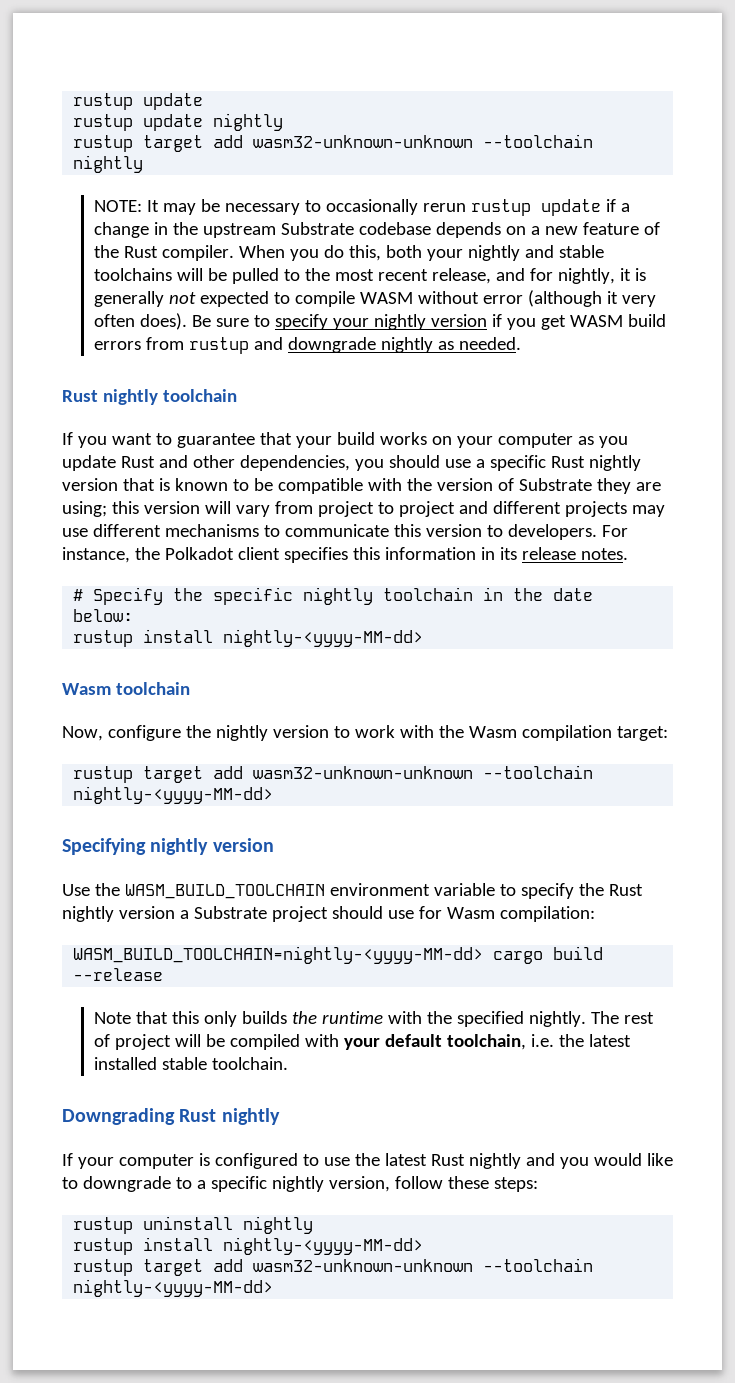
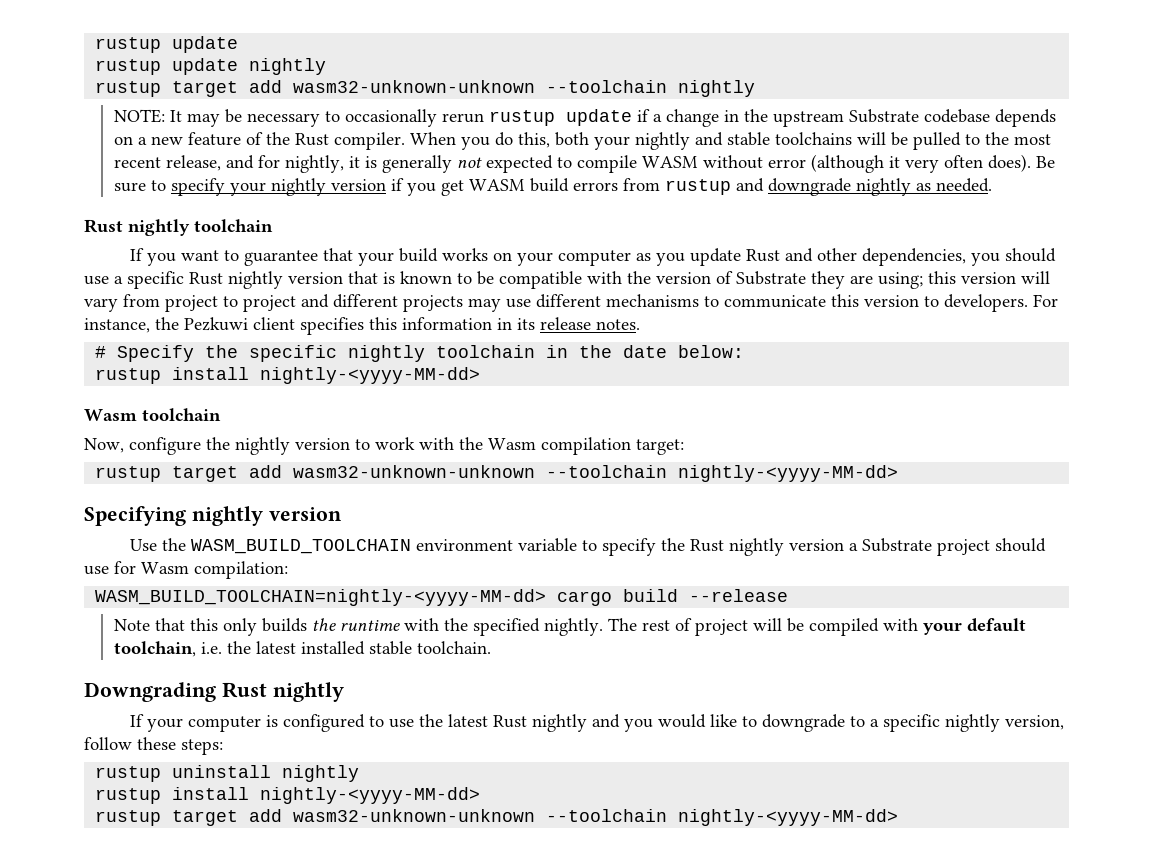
- For instance, the Polkadot client specifies this information in its release notes.
+ For instance, the Pezkuwi client specifies this information in its release notes.

